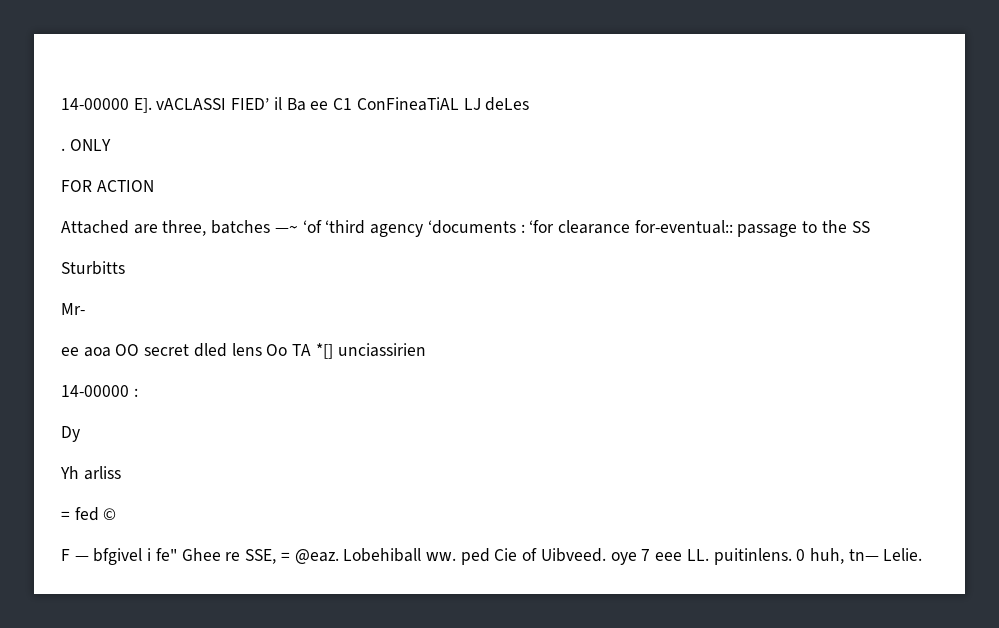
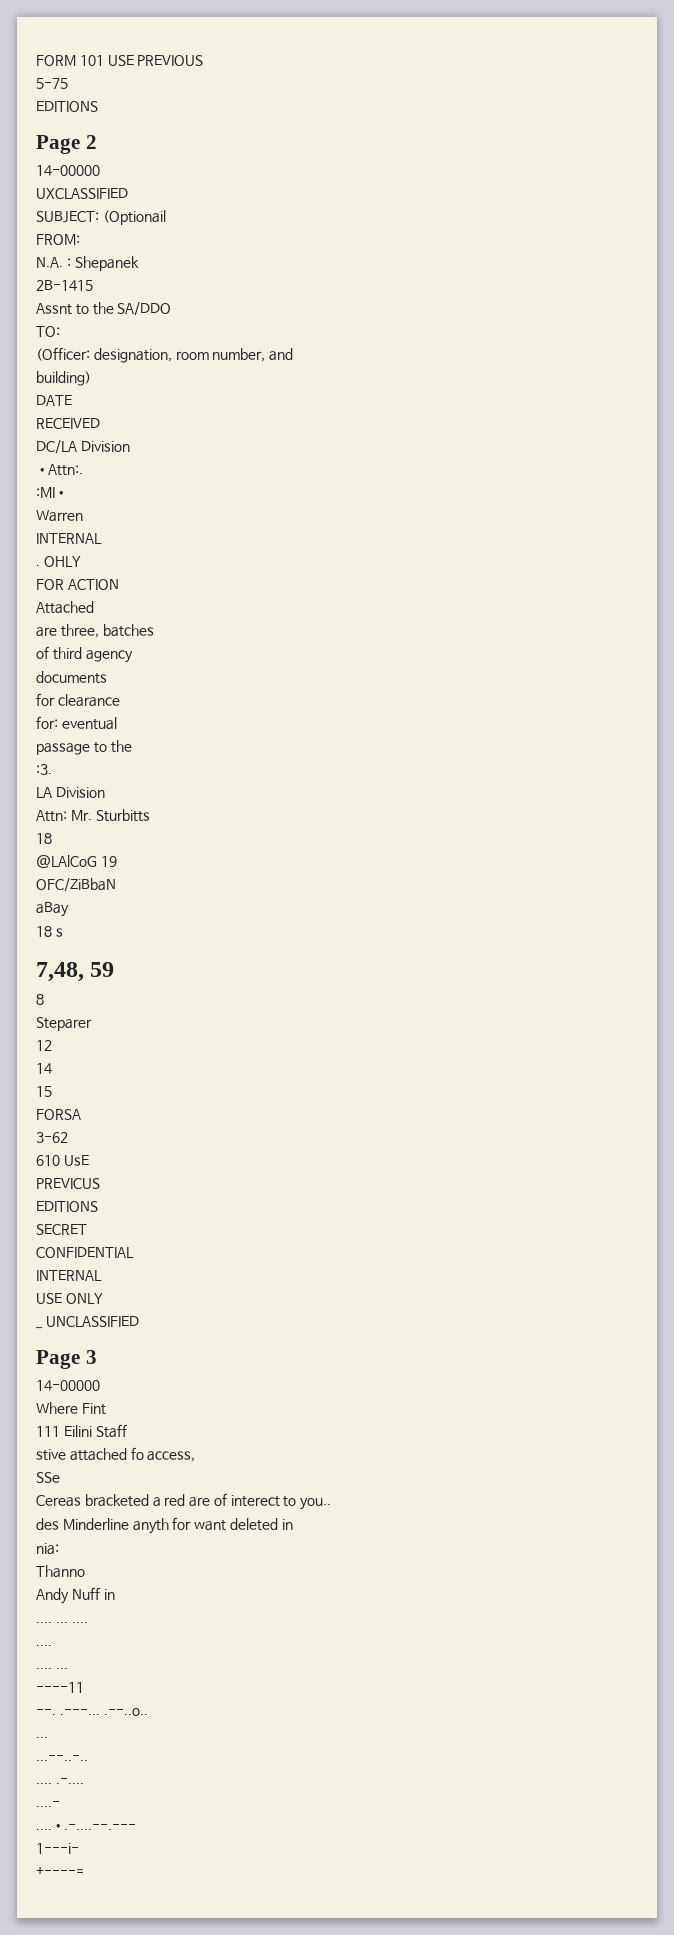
- 14-00000 E]. vACLASSI FIED’ il Ba ee C1 ConFineaTiAL LJ deLes
+ FORM 101 USE PREVIOUS
+ 5-75
+ EDITIONS
+ Page 2
+ 14-00000
+ UXCLASSIFIED
+ SUBJECT: (Optionail
+ FROM:
+ N.A. : Shepanek
+ 2B-1415
+ Assnt to the SA/DDO
+ TO:
+ (Officer: designation, room number, and
+ building)
+ DATE
+ RECEIVED
+ DC/LA Division
+ •Attn:.
+ :MI•
+ Warren
+ INTERNAL
- ONLY
+ OHLY
- Attached are three, batches —~ ‘of ‘third agency ‘documents : ‘for clearance for-eventual:: passage to the SS
- Sturbitts
- Mr-
- ee aoa OO secret dled lens Oo TA *[] unciassirien
- 14-00000 :
- Dy
- Yh arliss
- = fed ©
- F — bfgivel i fe" Ghee re SSE, = @eaz. Lobehiball ww. ped Cie of Uibveed. oye 7 eee LL. puitinlens. 0 huh, tn— Lelie.
+ Attached
+ are three, batches
+ of third agency
+ documents
+ for clearance
+ for: eventual
+ passage to the
+ :3.
+ LA Division
+ Attn: Mr. Sturbitts
+ 18
+ @LAlCoG 19
+ OFC/ZiBbaN
+ aBay
+ 18 s
+ 7,48, 59
+ 8
+ Steparer
+ 12
+ 14
+ 15
+ FORSA
+ 3-62
+ 610 UsE
+ PREVICUS
+ EDITIONS
+ SECRET
+ CONFIDENTIAL
+ INTERNAL
+ USE ONLY
+ _ UNCLASSIFIED
+ Page 3
+ 14-00000
+ Where Fint
+ 111 Eilini Staff
+ stive attached fo access,
+ SSe
+ Cereas bracketed a red are of interect to you..
+ des Minderline anyth for want deleted in
+ nia:
+ Thanno
+ Andy Nuff in
+ .... ... ....
+ ....
+ .... ...
+ ----11
+ --. .---... .--..o..
+ ...
+ ...--..-..
+ .... .-....
+ ....-
+ ....•.-....--.---
+ 1---i-
+ +----=

